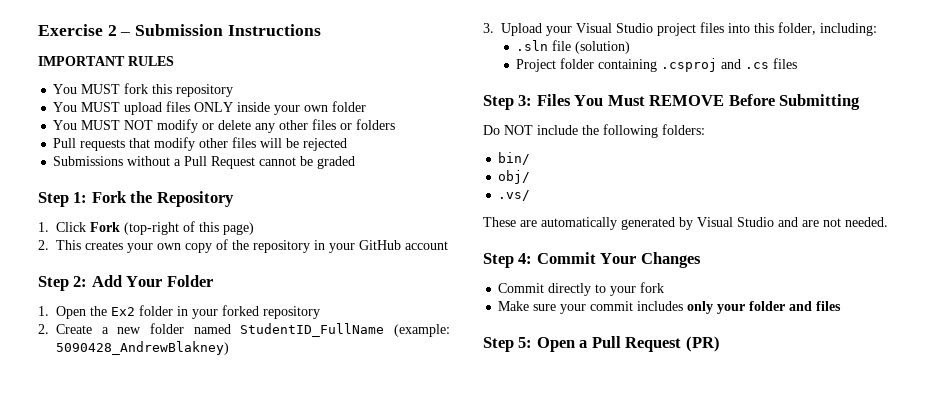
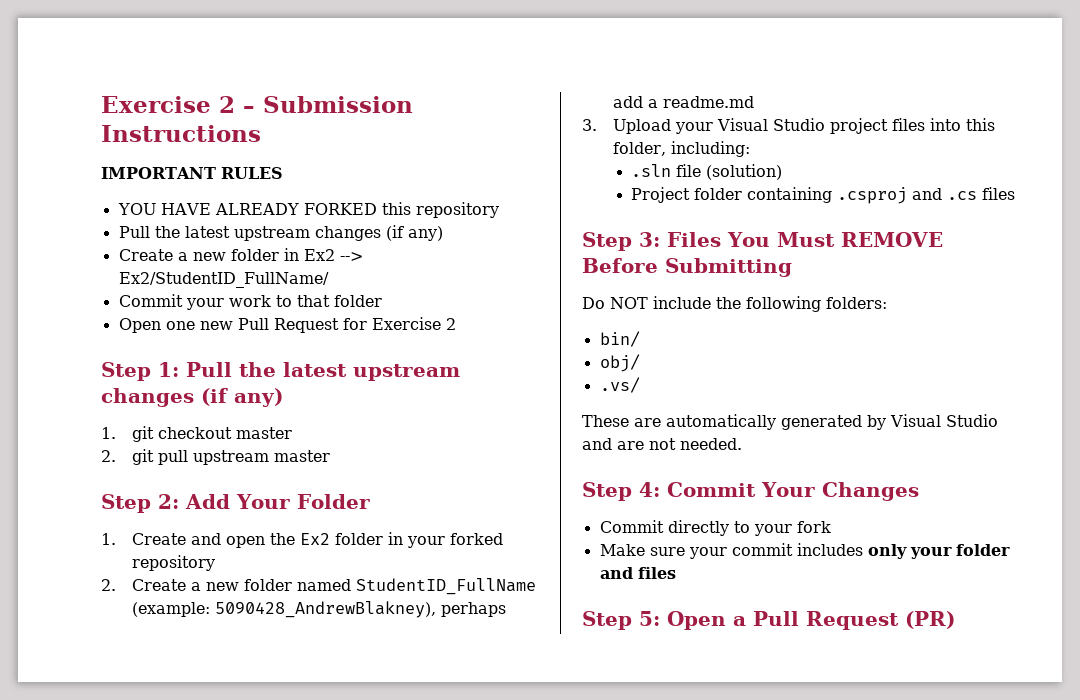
- You MUST fork this repository
- You MUST upload files ONLY inside your own folder
- You MUST NOT modify or delete any other files or folders
- Pull requests that modify other files will be rejected
- Submissions without a Pull Request cannot be graded
- Step 1: Fork the Repository
- 1. Click Fork (top-right of this page)
- 2. This creates your own copy of the repository in your GitHub account
+ YOU HAVE ALREADY FORKED this repository
+ Pull the latest upstream changes (if any)
+ Create a new folder in Ex2 --> Ex2/StudentID_FullName/
+ Commit your work to that folder
+ Open one new Pull Request for Exercise 2
+ Step 1: Pull the latest upstream changes (if any)
+ 1. git checkout master
+ 2. git pull upstream master
- 1. Open the Ex2 folder in your forked repository
+ 1. Create and open the Ex2 folder in your forked repository
- 2. Create a new folder named StudentID_FullName (example: 5090428_AndrewBlakney)
+ 2. Create a new folder named StudentID_FullName (example: 5090428_AndrewBlakney), perhaps add a readme.md

